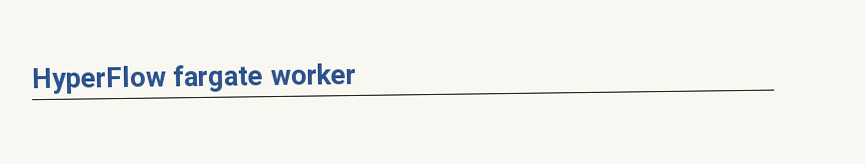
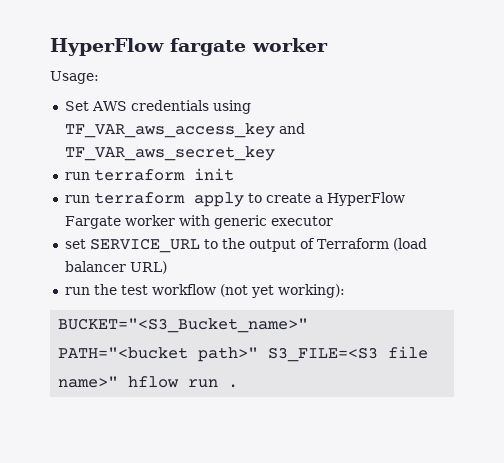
+ Usage:
+ Set AWS credentials using TF_VAR_aws_access_key and TF_VAR_aws_secret_key
+ run terraform init
+ run terraform apply to create a HyperFlow Fargate worker with generic executor
+ set SERVICE_URL to the output of Terraform (load balancer URL)
+ run the test workflow (not yet working):
+ BUCKET="<S3_Bucket_name>" PATH="<bucket path>" S3_FILE=<S3 file name>" hflow run .

